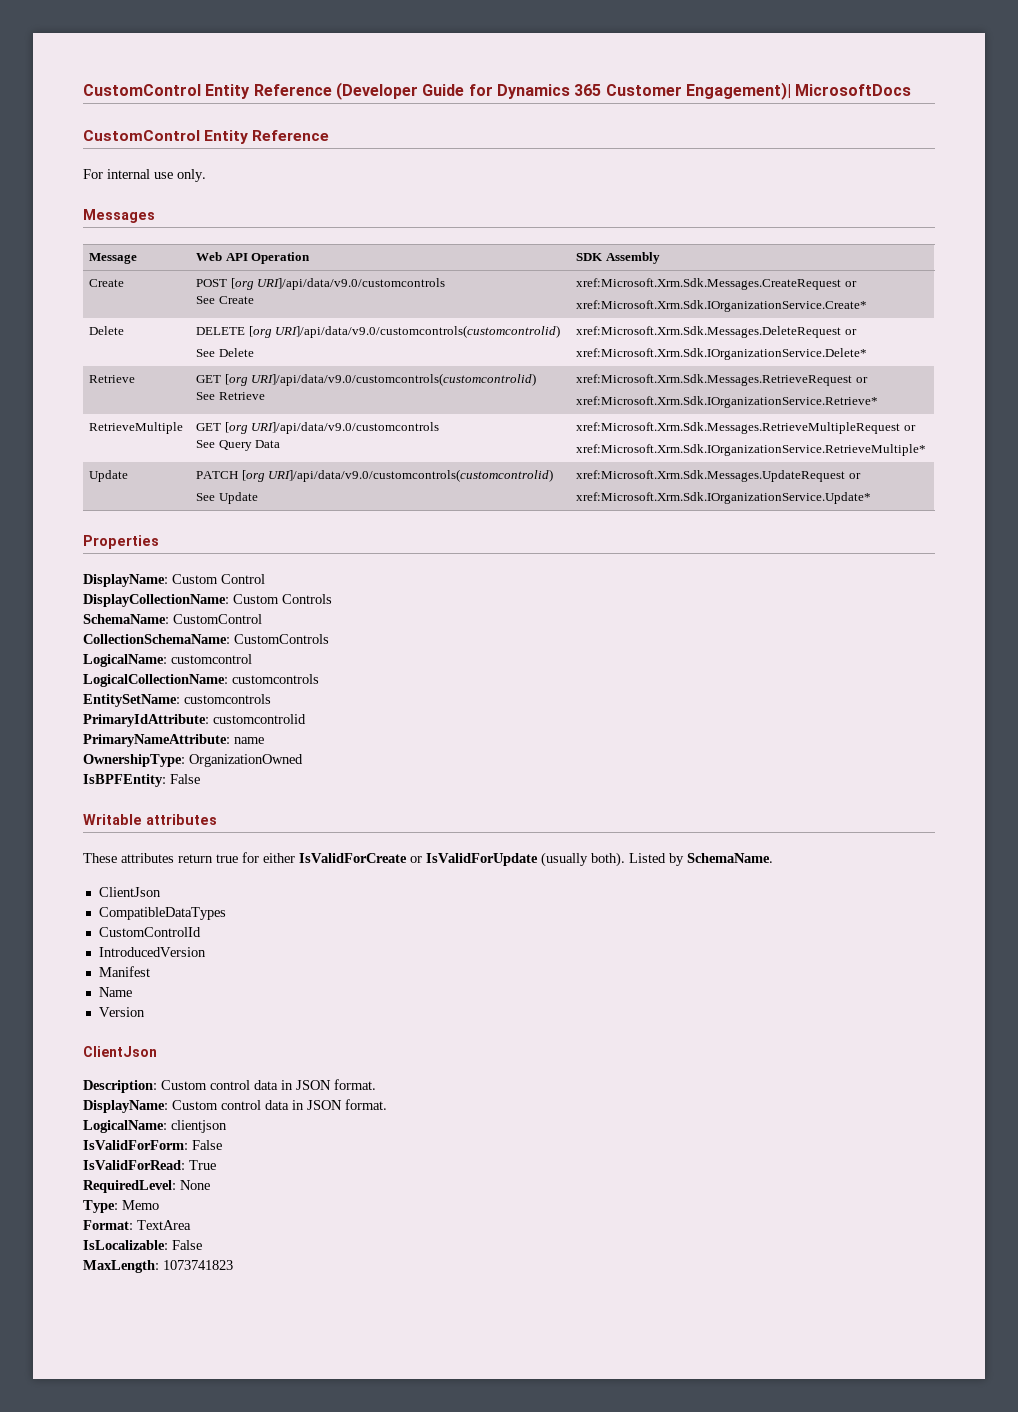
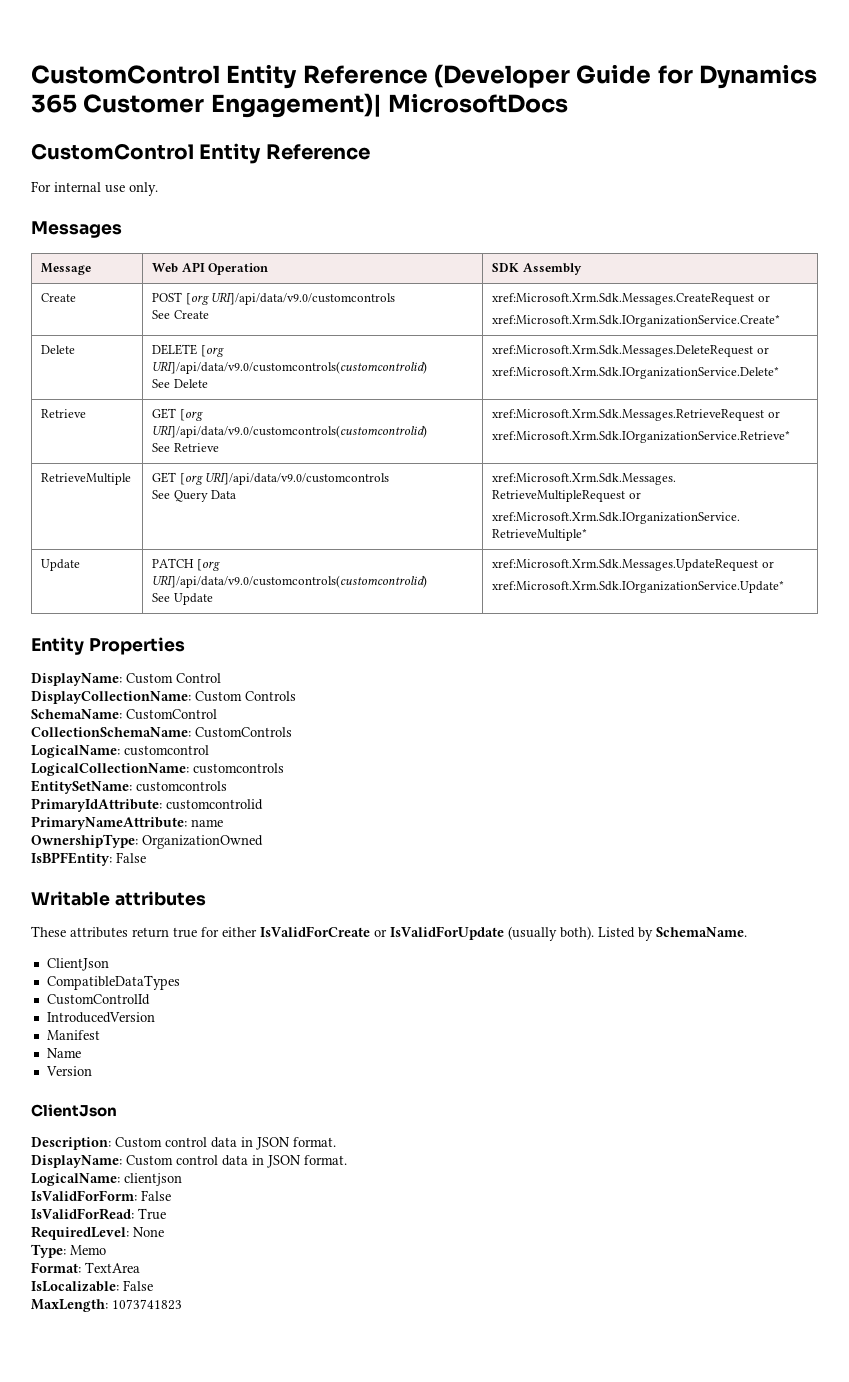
- Properties
+ Entity Properties

